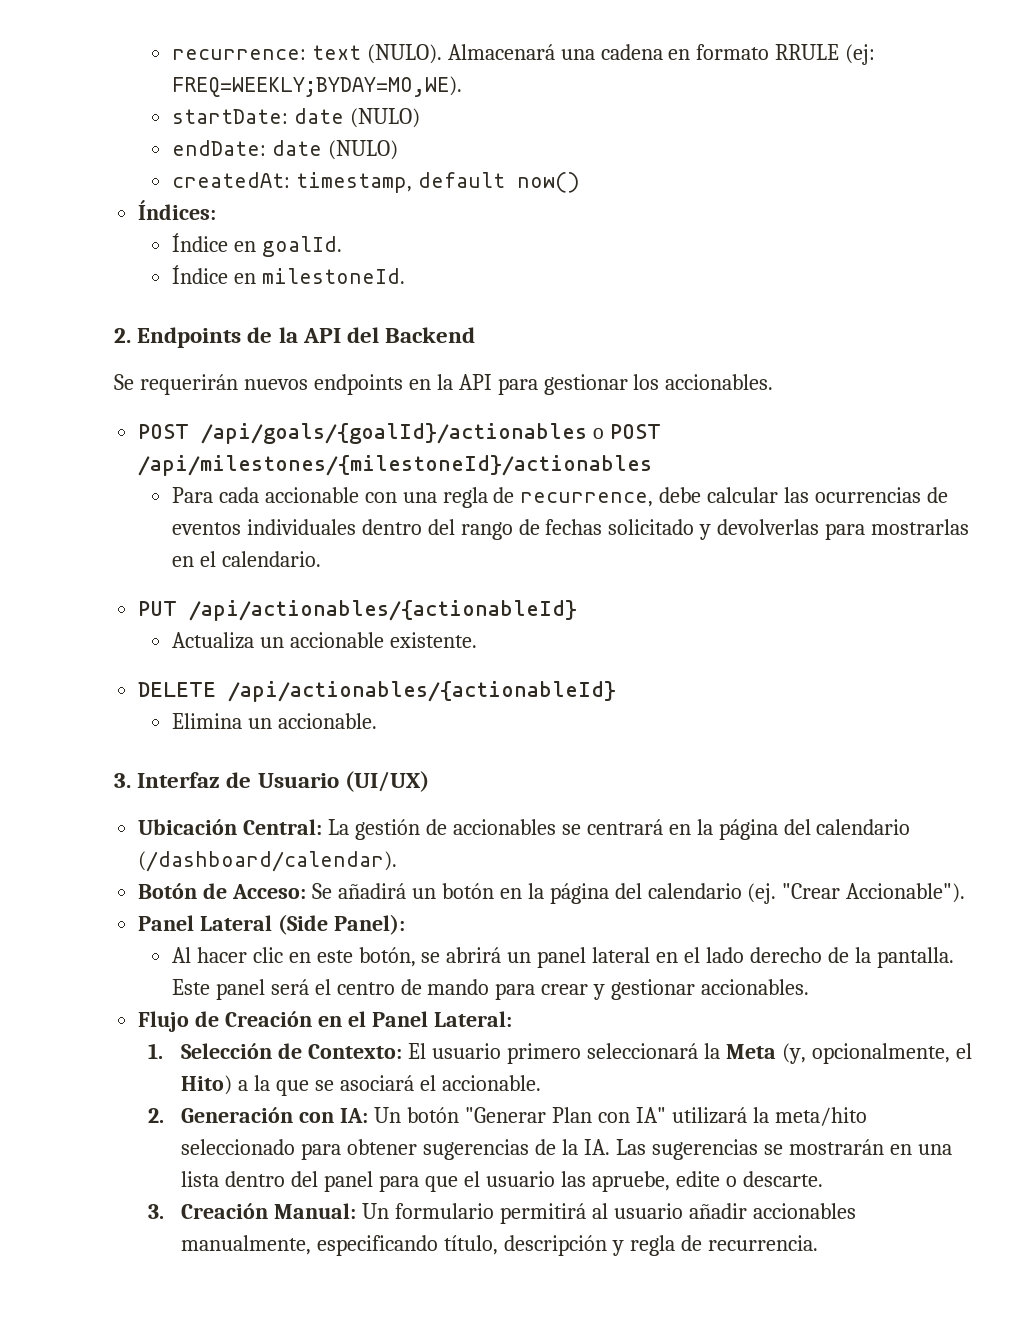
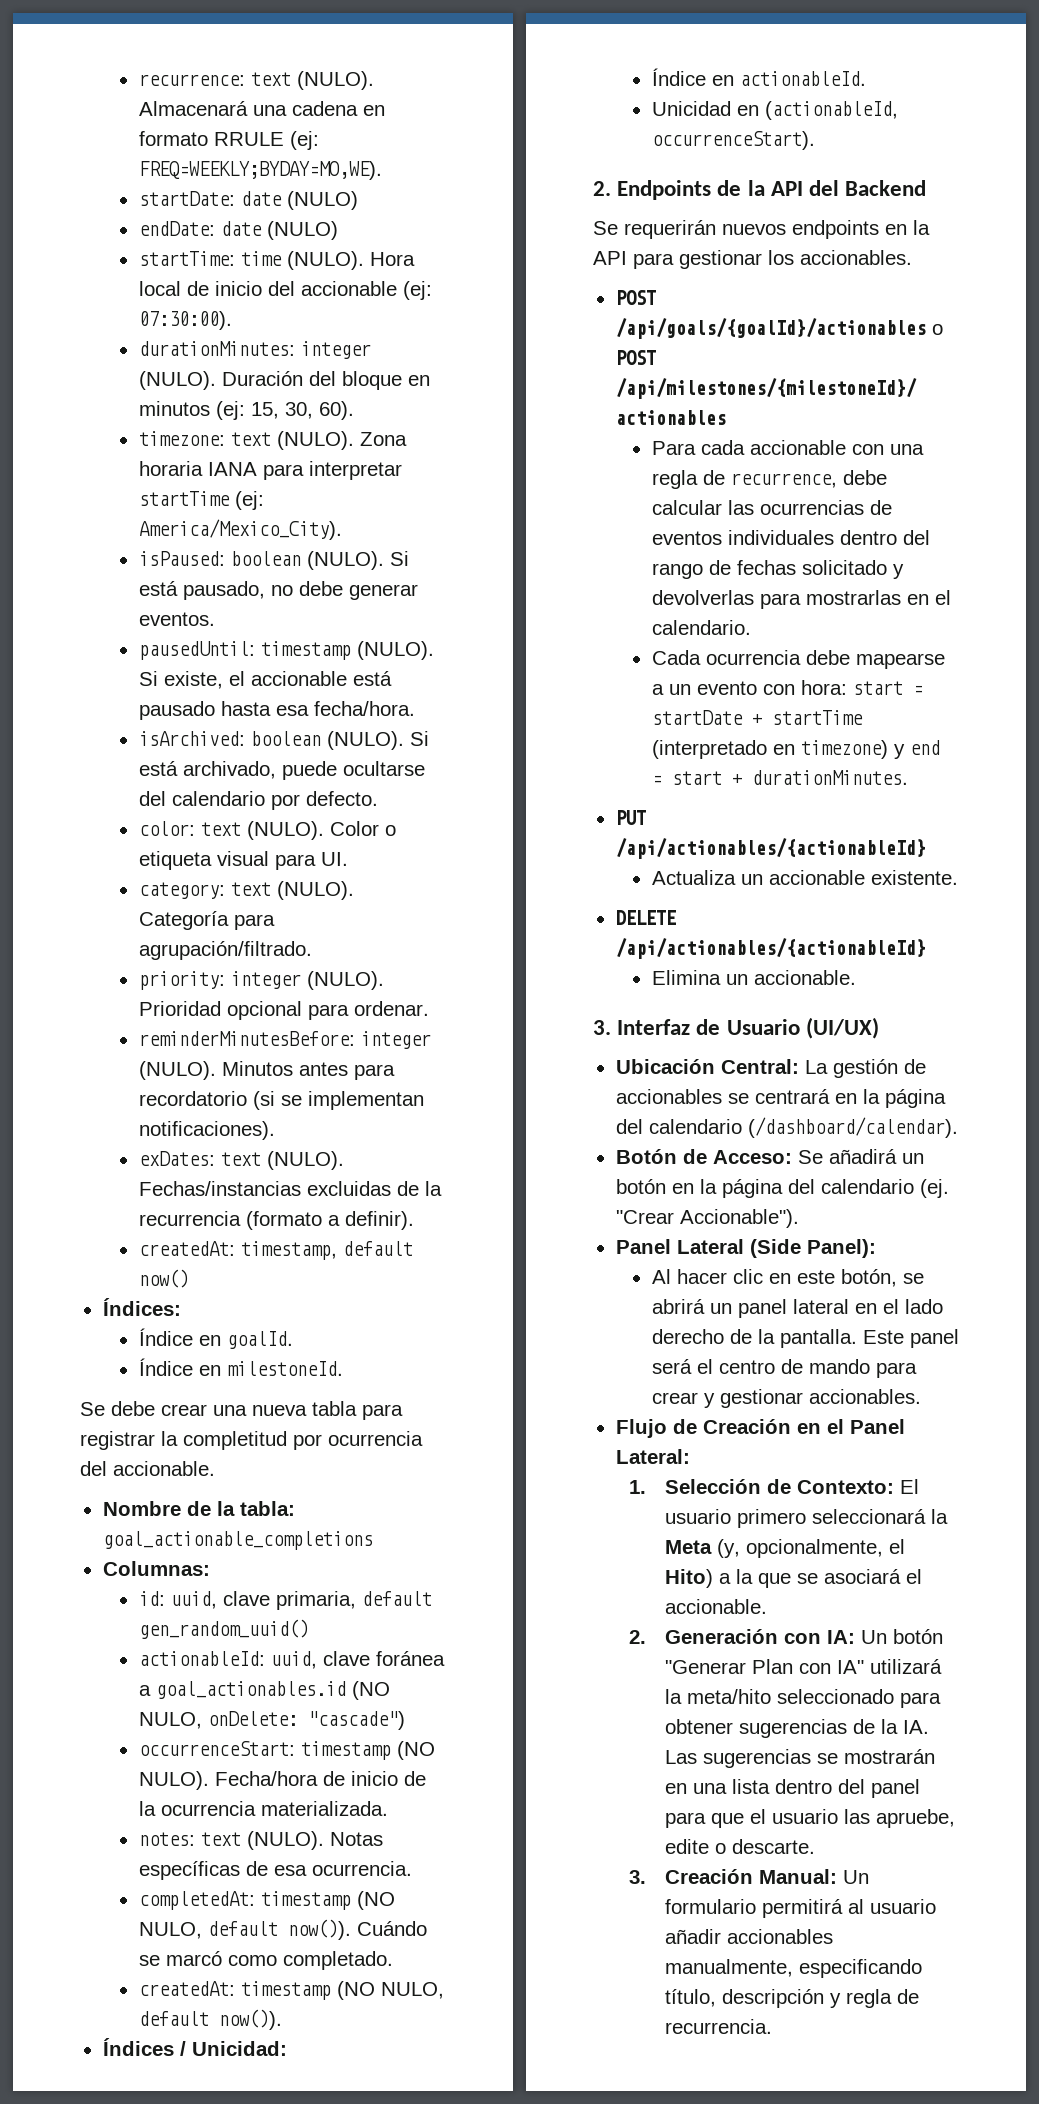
+ startTime: time (NULO). Hora local de inicio del accionable (ej: 07:30:00).
+ durationMinutes: integer (NULO). Duración del bloque en minutos (ej: 15, 30, 60).
+ timezone: text (NULO). Zona horaria IANA para interpretar startTime (ej: America/Mexico_City).
+ isPaused: boolean (NULO). Si está pausado, no debe generar eventos.
+ pausedUntil: timestamp (NULO). Si existe, el accionable está pausado hasta esa fecha/hora.
+ isArchived: boolean (NULO). Si está archivado, puede ocultarse del calendario por defecto.
+ color: text (NULO). Color o etiqueta visual para UI.
+ category: text (NULO). Categoría para agrupación/filtrado.
+ priority: integer (NULO). Prioridad opcional para ordenar.
+ reminderMinutesBefore: integer (NULO). Minutos antes para recordatorio (si se implementan notificaciones).
+ exDates: text (NULO). Fechas/instancias excluidas de la recurrencia (formato a definir).
+ Se debe crear una nueva tabla para registrar la completitud por ocurrencia del accionable.
+ Nombre de la tabla: goal_actionable_completions
+ Columnas:
+ id: uuid, clave primaria, default gen_random_uuid()
+ actionableId: uuid, clave foránea a goal_actionables.id (NO NULO, onDelete: "cascade")
+ occurrenceStart: timestamp (NO NULO). Fecha/hora de inicio de la ocurrencia materializada.
+ notes: text (NULO). Notas específicas de esa ocurrencia.
+ completedAt: timestamp (NO NULO, default now()). Cuándo se marcó como completado.
+ createdAt: timestamp (NO NULO, default now()).
+ Índices / Unicidad:
+ Índice en actionableId.
+ Unicidad en (actionableId, occurrenceStart).
+ Cada ocurrencia debe mapearse a un evento con hora: start = startDate + startTime (interpretado en timezone) y end = start + durationMinutes.

